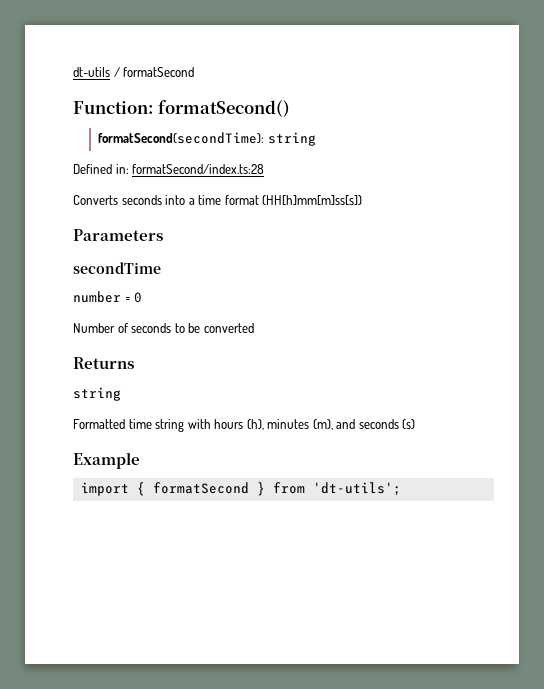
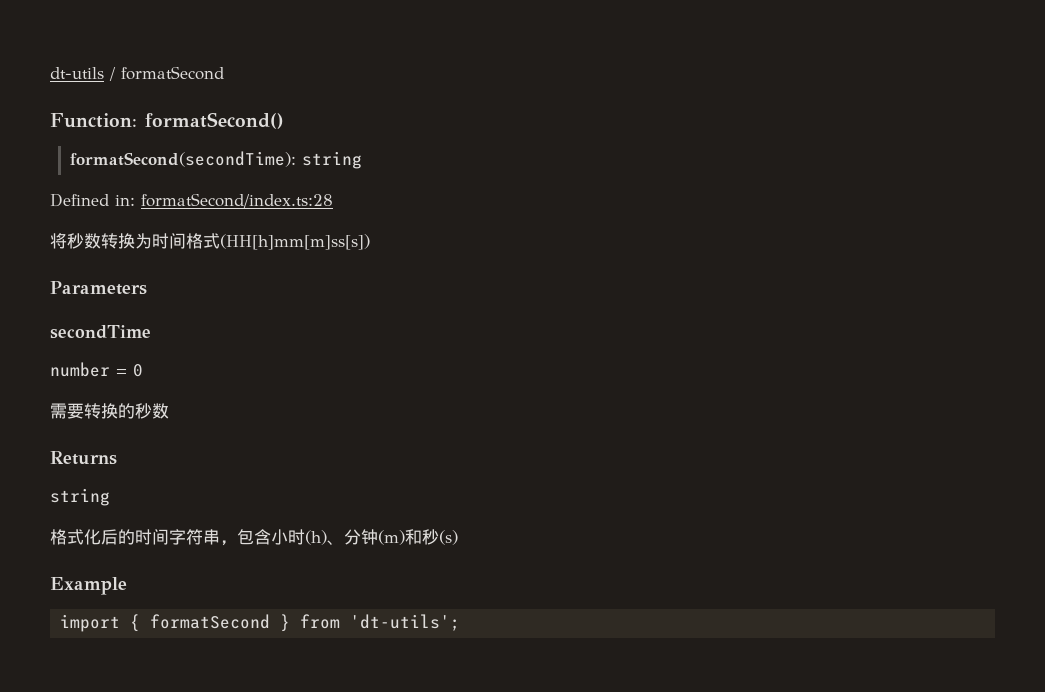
- Converts seconds into a time format (HH[h]mm[m]ss[s])
+ 将秒数转换为时间格式(HH[h]mm[m]ss[s])
- Number of seconds to be converted
+ 需要转换的秒数
  Returns
  string
- Formatted time string with hours (h), minutes (m), and seconds (s)
+ 格式化后的时间字符串，包含小时(h)、分钟(m)和秒(s)

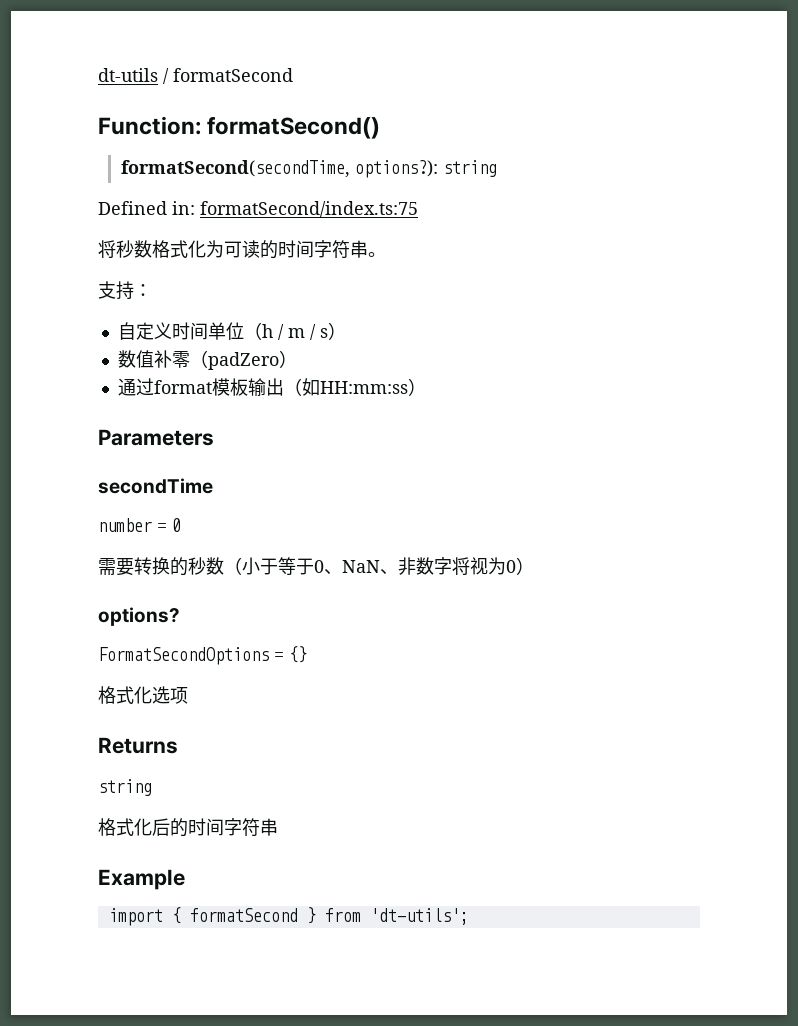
- formatSecond(secondTime): string
+ formatSecond(secondTime, options?): string
- Defined in: formatSecond/index.ts:28
+ Defined in: formatSecond/index.ts:75
- 将秒数转换为时间格式(HH[h]mm[m]ss[s])
+ 将秒数格式化为可读的时间字符串。
+ 支持：
+ 自定义时间单位（h / m / s）
+ 数值补零（padZero）
+ 通过format模板输出（如HH:mm:ss）
- 需要转换的秒数
+ 需要转换的秒数（小于等于0、NaN、非数字将视为0）
+ options?
+ FormatSecondOptions = {}
+ 格式化选项
- 格式化后的时间字符串，包含小时(h)、分钟(m)和秒(s)
+ 格式化后的时间字符串

